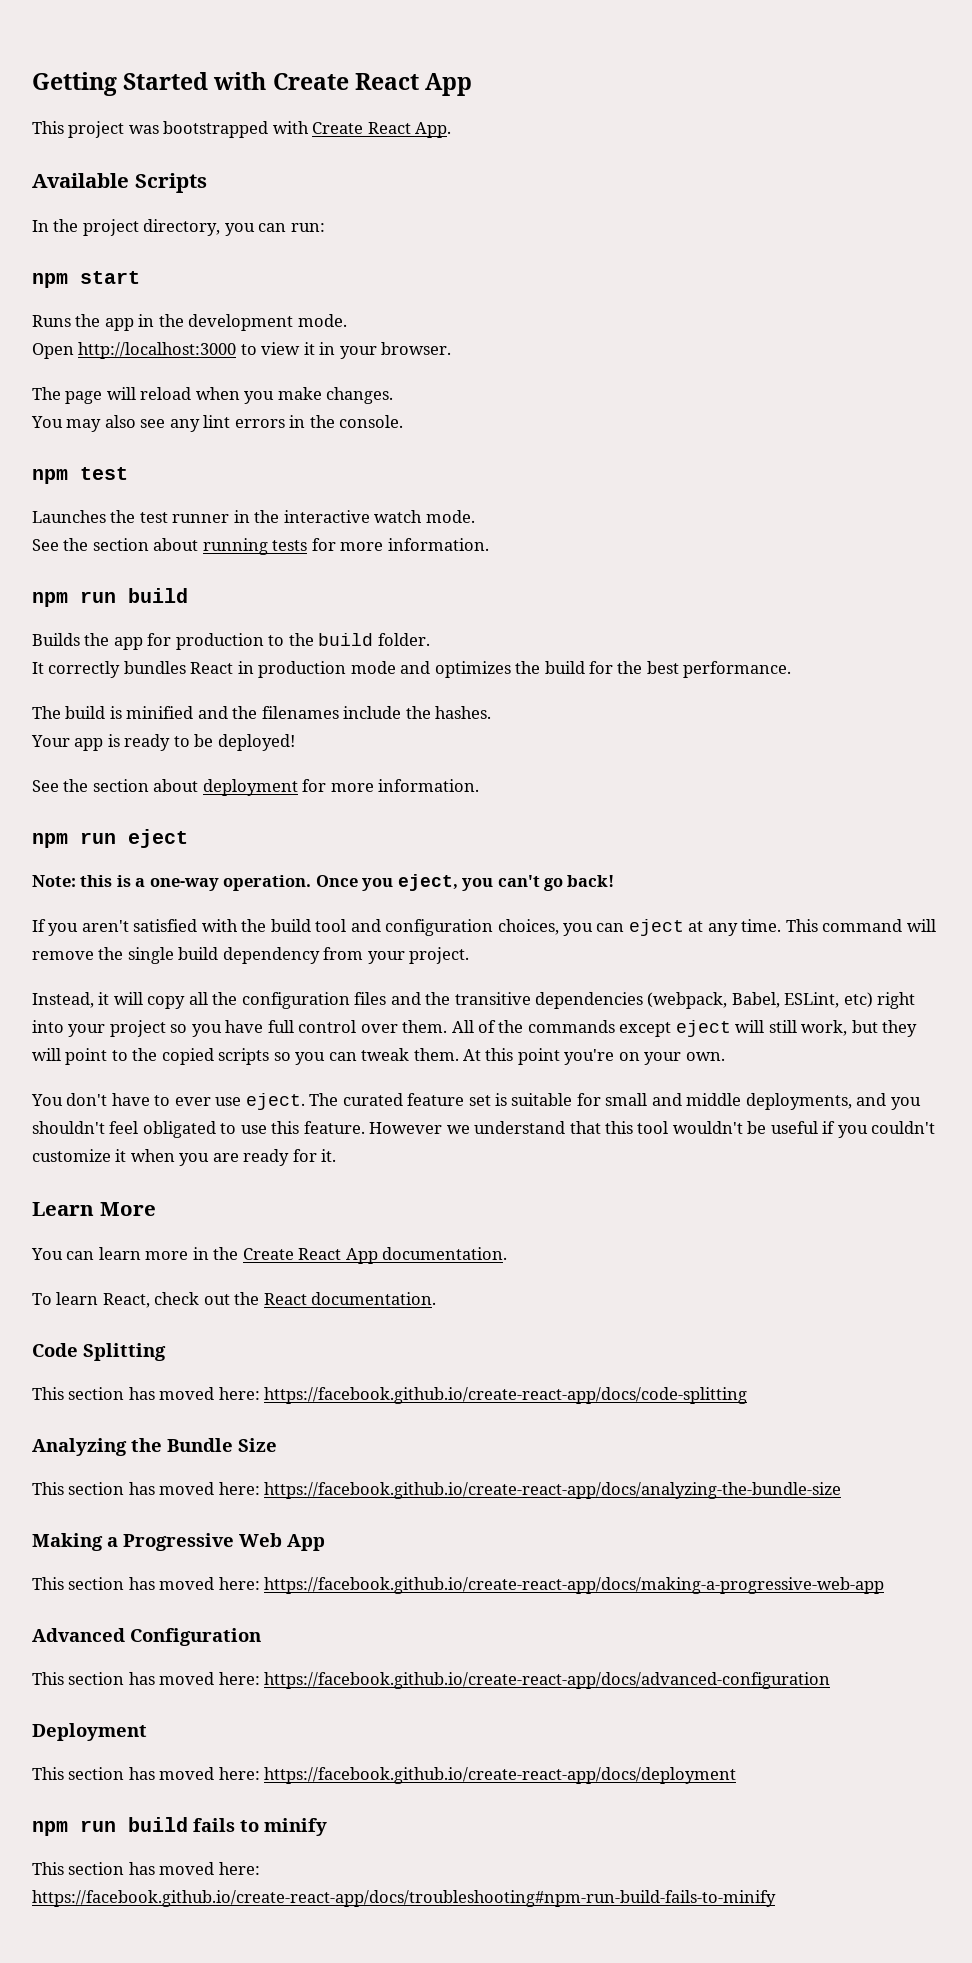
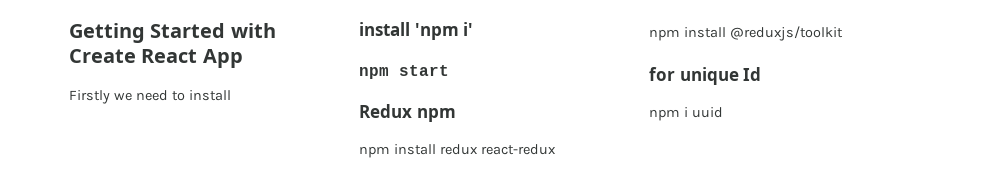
- This project was bootstrapped with Create React App.
- Available Scripts
- In the project directory, you can run:
+ Firstly we need to install
+ install 'npm i'
  npm start
- Runs the app in the development mode.
- Open http://localhost:3000 to view it in your browser.
- The page will reload when you make changes.
- You may also see any lint errors in the console.
- npm test
- Launches the test runner in the interactive watch mode.
- See the section about running tests for more information.
- npm run build
- Builds the app for production to the build folder.
- It correctly bundles React in production mode and optimizes the build for the best performance.
- The build is minified and the filenames include the hashes.
- Your app is ready to be deployed!
- See the section about deployment for more information.
- npm run eject
- Note: this is a one-way operation. Once you eject, you can't go back!
- If you aren't satisfied with the build tool and configuration choices, you can eject at any time. This command will remove the single build dependency from your project.
- Instead, it will copy all the configuration files and the transitive dependencies (webpack, Babel, ESLint, etc) right into your project so you have full control over them. All of the commands except eject will still work, but they will point to the copied scripts so you can tweak them. At this point you're on your own.
- You don't have to ever use eject. The curated feature set is suitable for small and middle deployments, and you shouldn't feel obligated to use this feature. However we understand that this tool wouldn't be useful if you couldn't customize it when you are ready for it.
- Learn More
- You can learn more in the Create React App documentation.
- To learn React, check out the React documentation.
- Code Splitting
- This section has moved here: https://facebook.github.io/create-react-app/docs/code-splitting
- Analyzing the Bundle Size
- This section has moved here: https://facebook.github.io/create-react-app/docs/analyzing-the-bundle-size
- Making a Progressive Web App
- This section has moved here: https://facebook.github.io/create-react-app/docs/making-a-progressive-web-app
- Advanced Configuration
- This section has moved here: https://facebook.github.io/create-react-app/docs/advanced-configuration
- Deployment
- This section has moved here: https://facebook.github.io/create-react-app/docs/deployment
- npm run build fails to minify
- This section has moved here: https://facebook.github.io/create-react-app/docs/troubleshooting#npm-run-build-fails-to-minify
+ Redux npm
+ npm install redux react-redux
+ npm install @reduxjs/toolkit
+ for unique Id
+ npm i uuid

